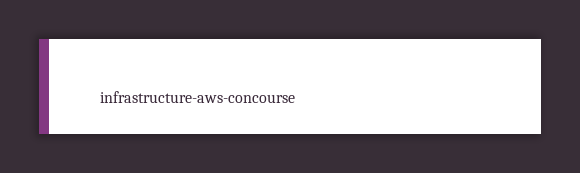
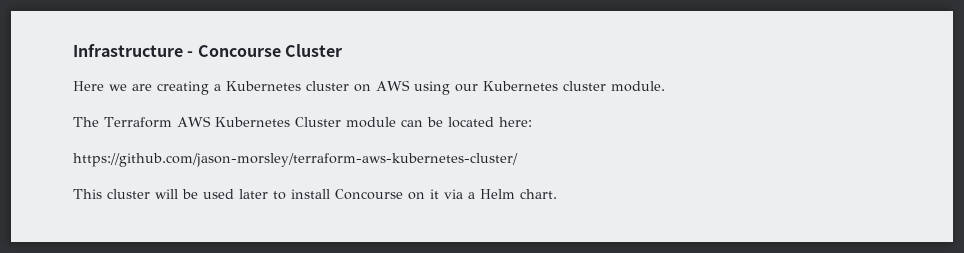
- infrastructure-aws-concourse
+ Infrastructure - Concourse Cluster
+ Here we are creating a Kubernetes cluster on AWS using our Kubernetes cluster module.
+ The Terraform AWS Kubernetes Cluster module can be located here:
+ https://github.com/jason-morsley/terraform-aws-kubernetes-cluster/
+ This cluster will be used later to install Concourse on it via a Helm chart.

